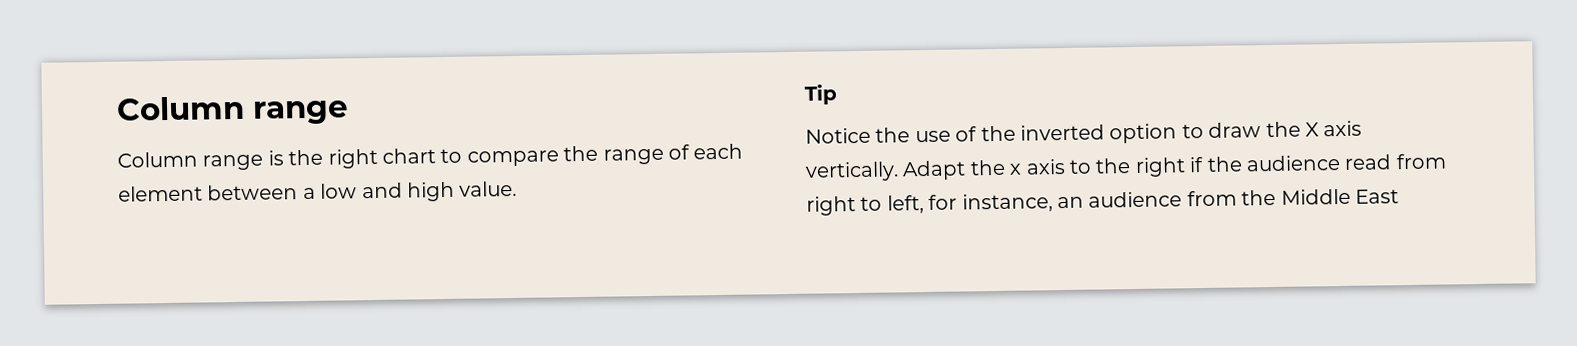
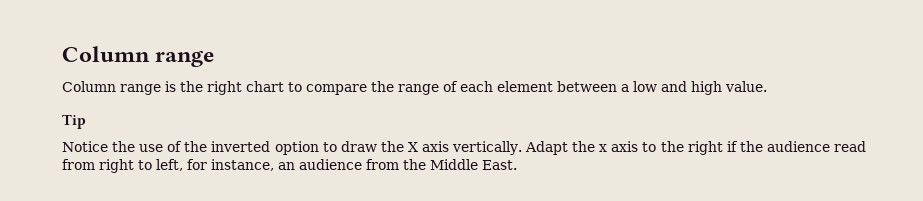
- Adapt the x axis to the right if the audience read from right to left, for instance, an audience from the Middle East
+ Adapt the x axis to the right if the audience read from right to left, for instance, an audience from the Middle East.

